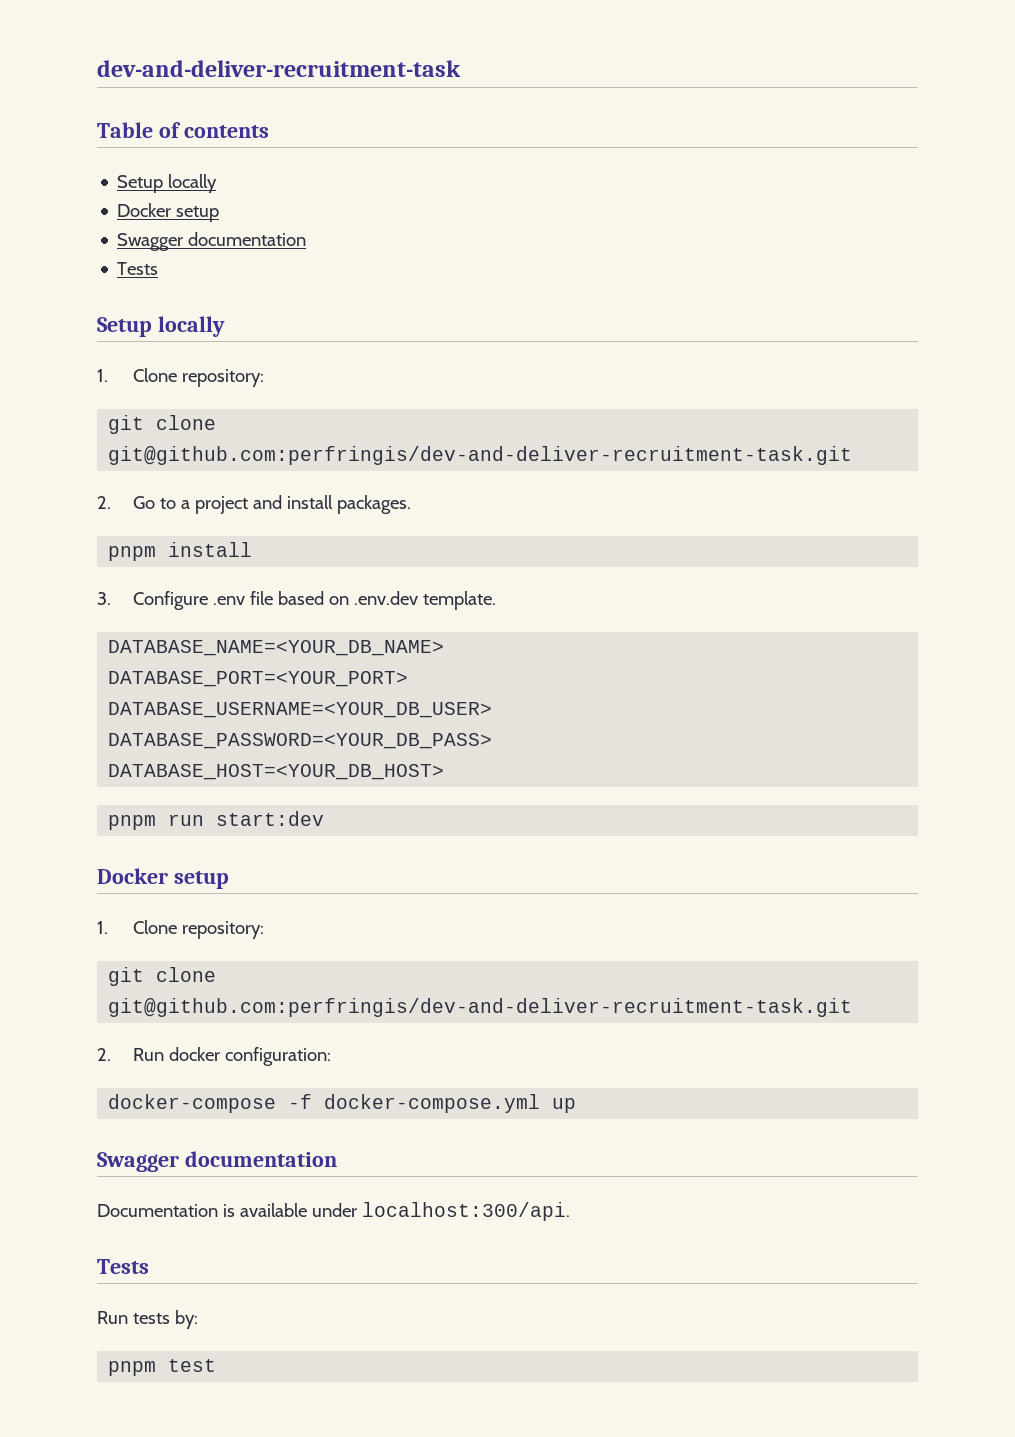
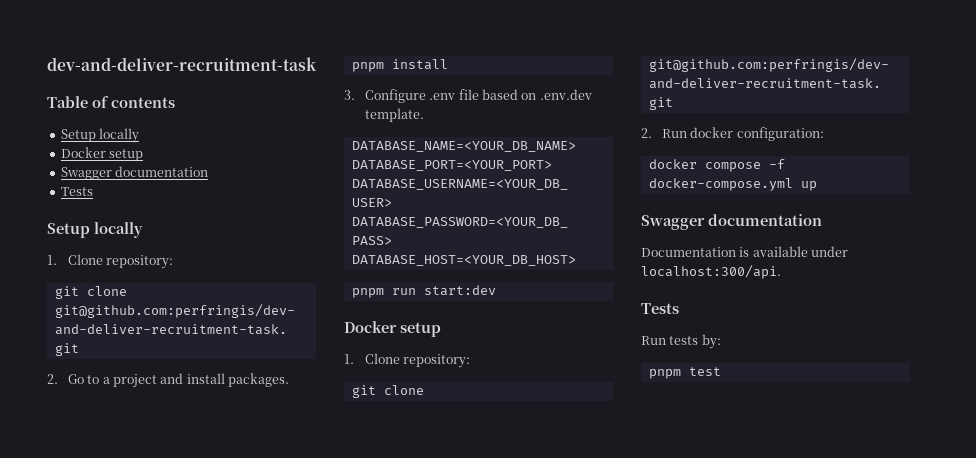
- docker-compose -f docker-compose.yml up
+ docker compose -f docker-compose.yml up

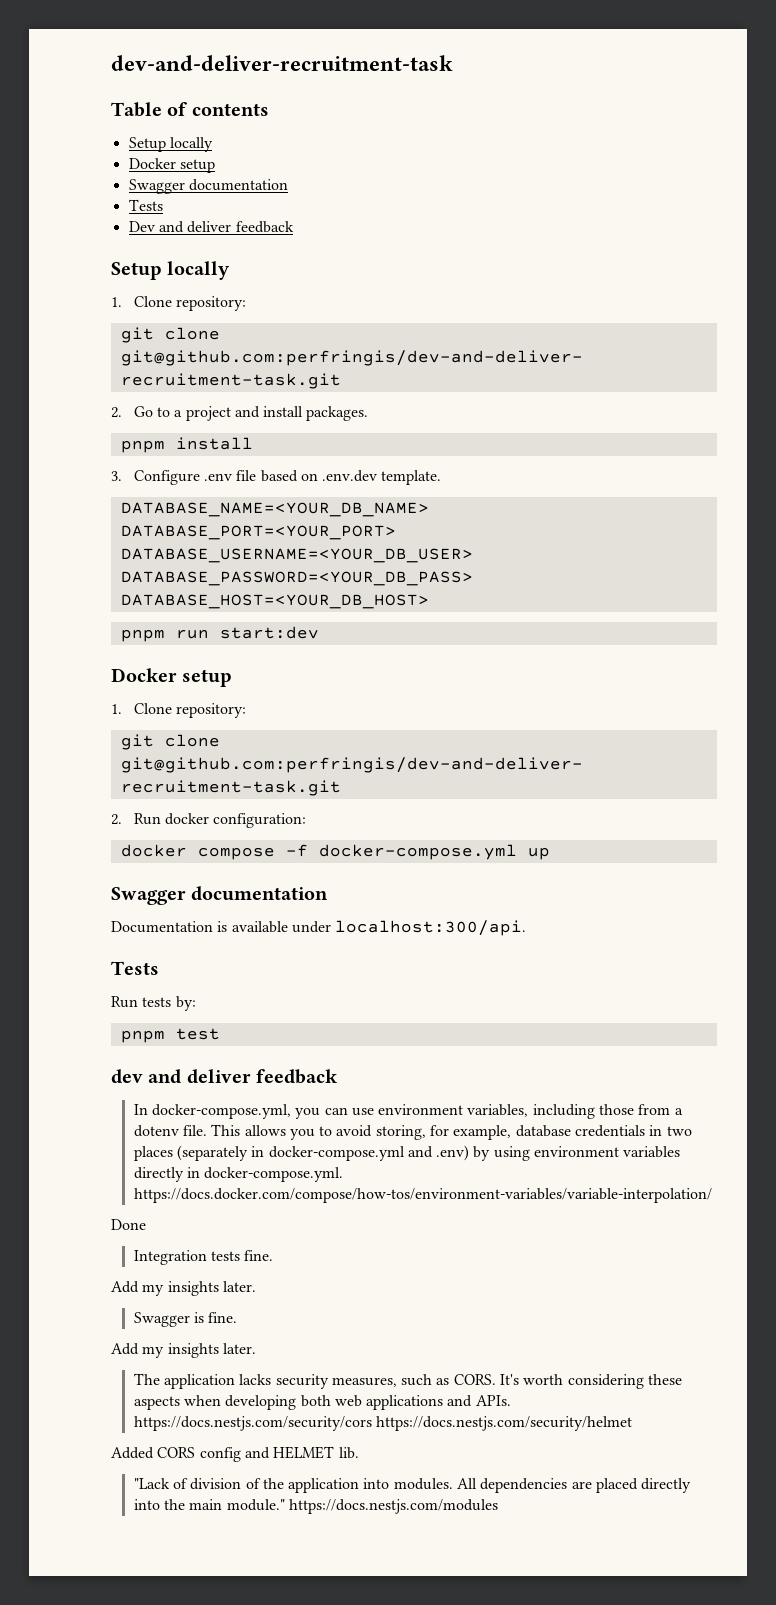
+ Dev and deliver feedback
+ dev and deliver feedback
+ In docker-compose.yml, you can use environment variables, including those from a dotenv file. This allows you to avoid storing, for example, database credentials in two places (separately in docker-compose.yml and .env) by using environment variables directly in docker-compose.yml. https://docs.docker.com/compose/how-tos/environment-variables/variable-interpolation/
+ Done
+ Integration tests fine.
+ Add my insights later.
+ Swagger is fine.
+ Add my insights later.
+ The application lacks security measures, such as CORS. It's worth considering these aspects when developing both web applications and APIs. https://docs.nestjs.com/security/cors https://docs.nestjs.com/security/helmet
+ Added CORS config and HELMET lib.
+ "Lack of division of the application into modules. All dependencies are placed directly into the main module." https://docs.nestjs.com/modules

